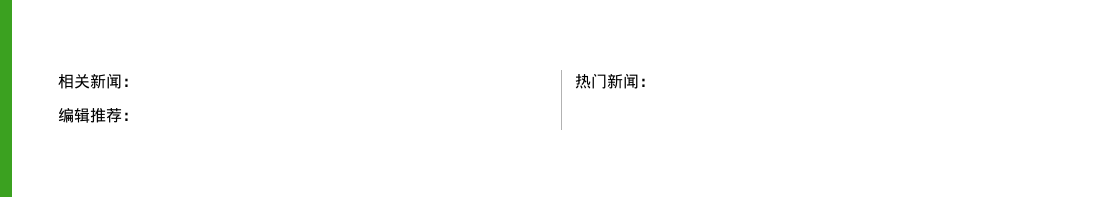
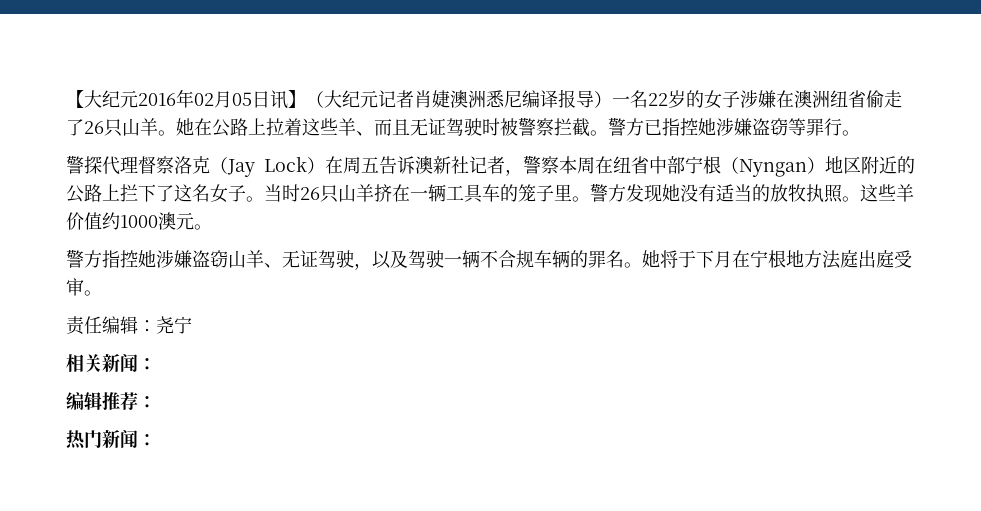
+ 【大纪元2016年02月05日讯】（大纪元记者肖婕澳洲悉尼编译报导）一名22岁的女子涉嫌在澳洲纽省偷走了26只山羊。她在公路上拉着这些羊、而且无证驾驶时被警察拦截。警方已指控她涉嫌盗窃等罪行。
+ 警探代理督察洛克（Jay Lock）在周五告诉澳新社记者，警察本周在纽省中部宁根（Nyngan）地区附近的公路上拦下了这名女子。当时26只山羊挤在一辆工具车的笼子里。警方发现她没有适当的放牧执照。这些羊价值约1000澳元。
+ 警方指控她涉嫌盗窃山羊、无证驾驶，以及驾驶一辆不合规车辆的罪名。她将于下月在宁根地方法庭出庭受审。
+ 责任编辑：尧宁

